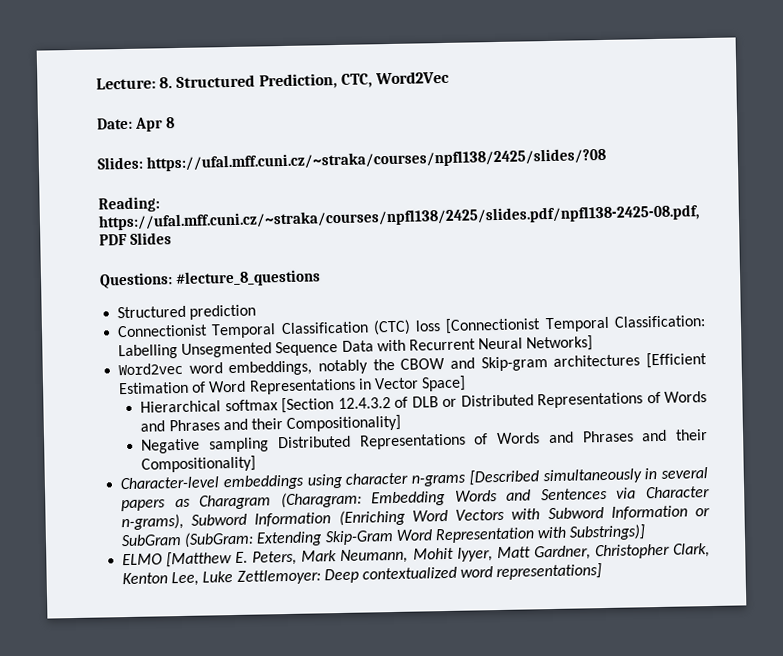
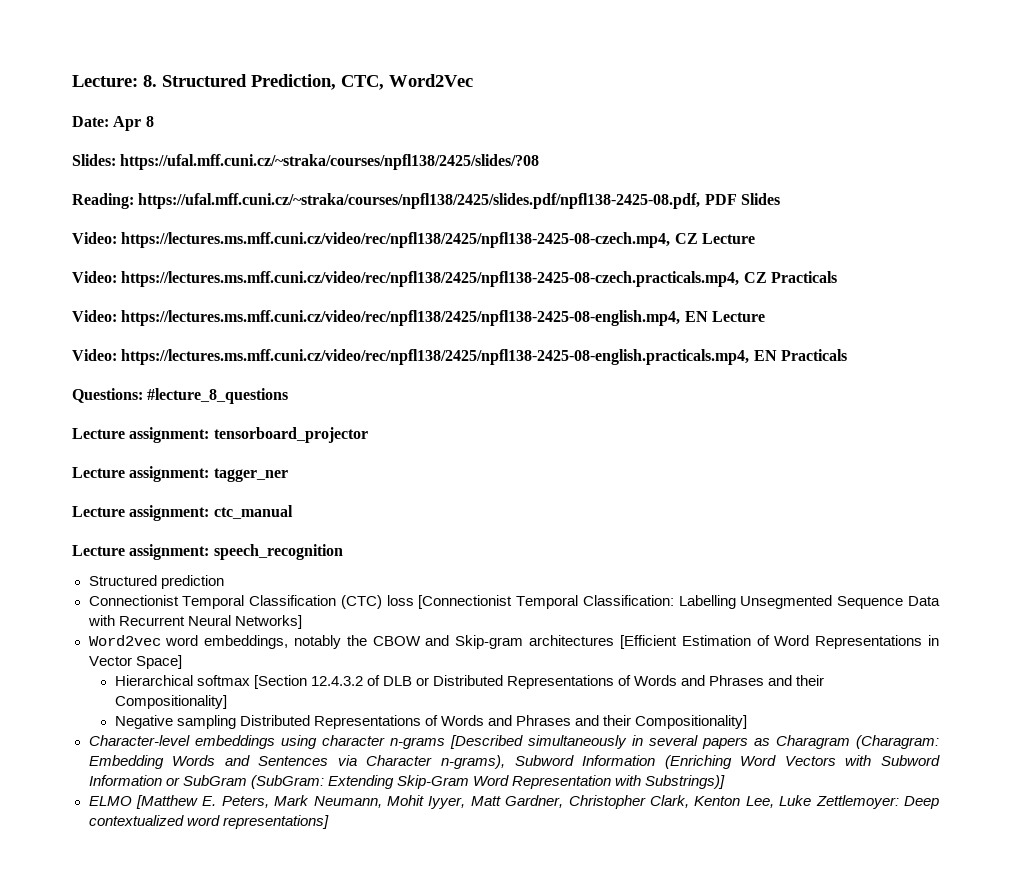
+ Video: https://lectures.ms.mff.cuni.cz/video/rec/npfl138/2425/npfl138-2425-08-czech.mp4, CZ Lecture
+ Video: https://lectures.ms.mff.cuni.cz/video/rec/npfl138/2425/npfl138-2425-08-czech.practicals.mp4, CZ Practicals
+ Video: https://lectures.ms.mff.cuni.cz/video/rec/npfl138/2425/npfl138-2425-08-english.mp4, EN Lecture
+ Video: https://lectures.ms.mff.cuni.cz/video/rec/npfl138/2425/npfl138-2425-08-english.practicals.mp4, EN Practicals
  Questions: #lecture_8_questions
+ Lecture assignment: tensorboard_projector
+ Lecture assignment: tagger_ner
+ Lecture assignment: ctc_manual
+ Lecture assignment: speech_recognition

